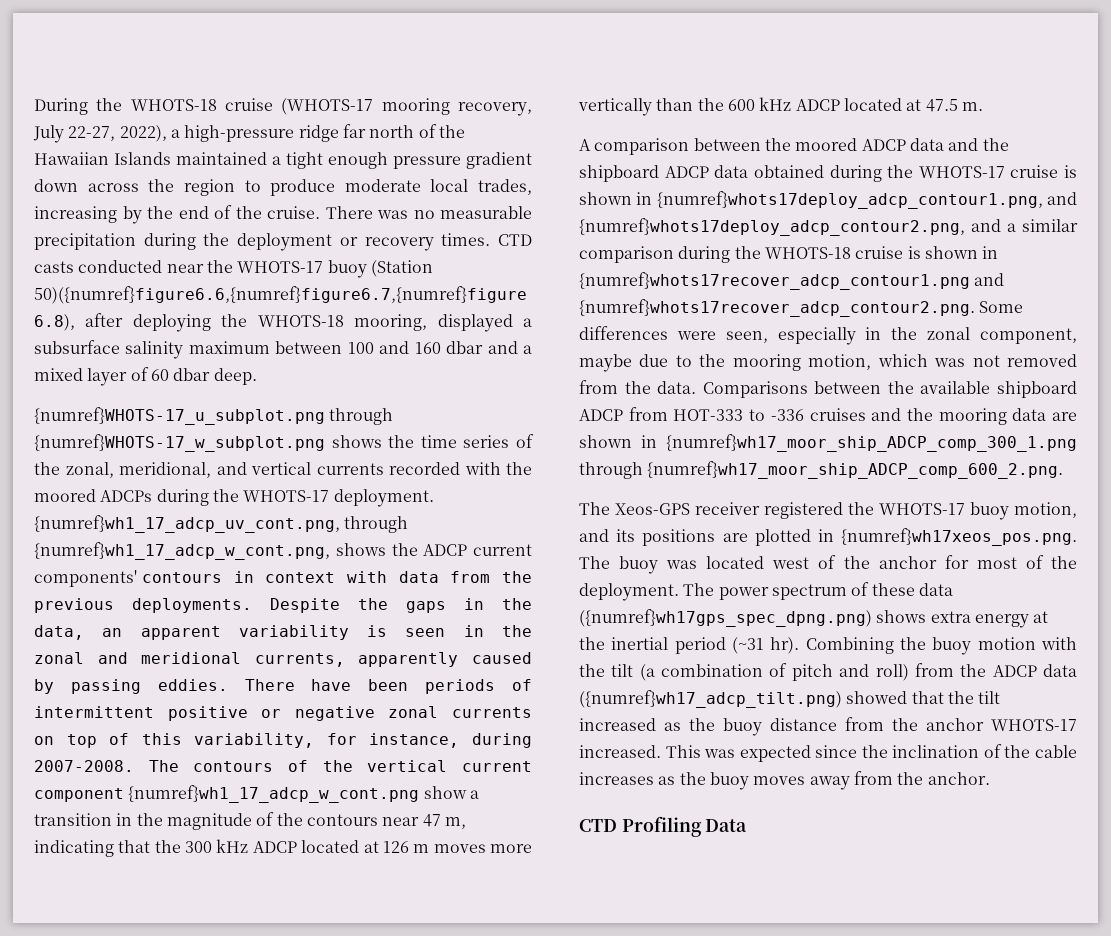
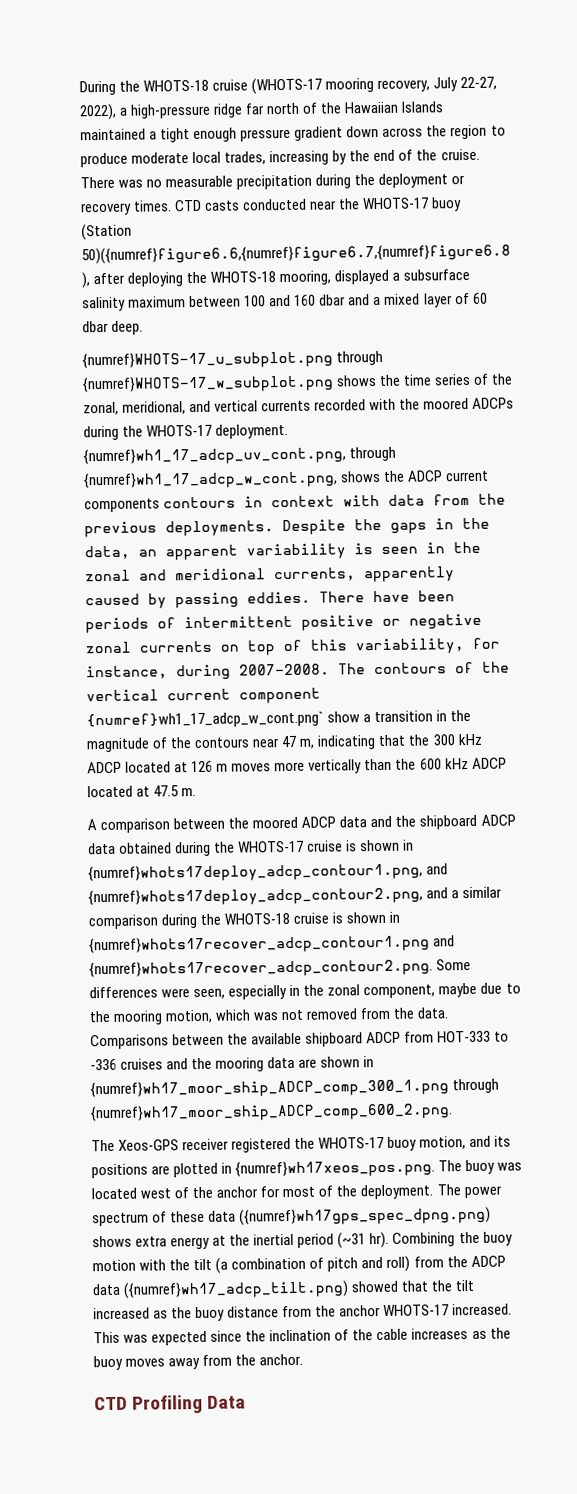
- {numref}wh1_17_adcp_uv_cont.png, through {numref}wh1_17_adcp_w_cont.png, shows the ADCP current components' contours in context with data from the previous deployments.
+ {numref}wh1_17_adcp_uv_cont.png, through {numref}wh1_17_adcp_w_cont.png, shows the ADCP current components contours in context with data from the previous deployments.
- The contours of the vertical current component {numref}wh1_17_adcp_w_cont.png show a transition in the magnitude of the contours near 47 m, indicating that the 300 kHz ADCP located at 126 m moves more vertically than the 600 kHz ADCP located at 47.5 m.
+ The contours of the vertical current component {numref}wh1_17_adcp_w_cont.png` show a transition in the magnitude of the contours near 47 m, indicating that the 300 kHz ADCP located at 126 m moves more vertically than the 600 kHz ADCP located at 47.5 m.

